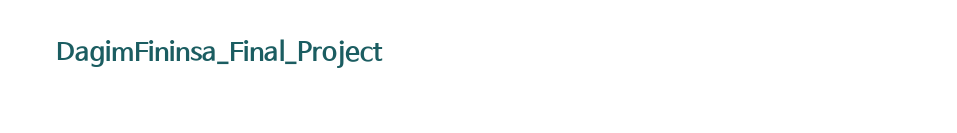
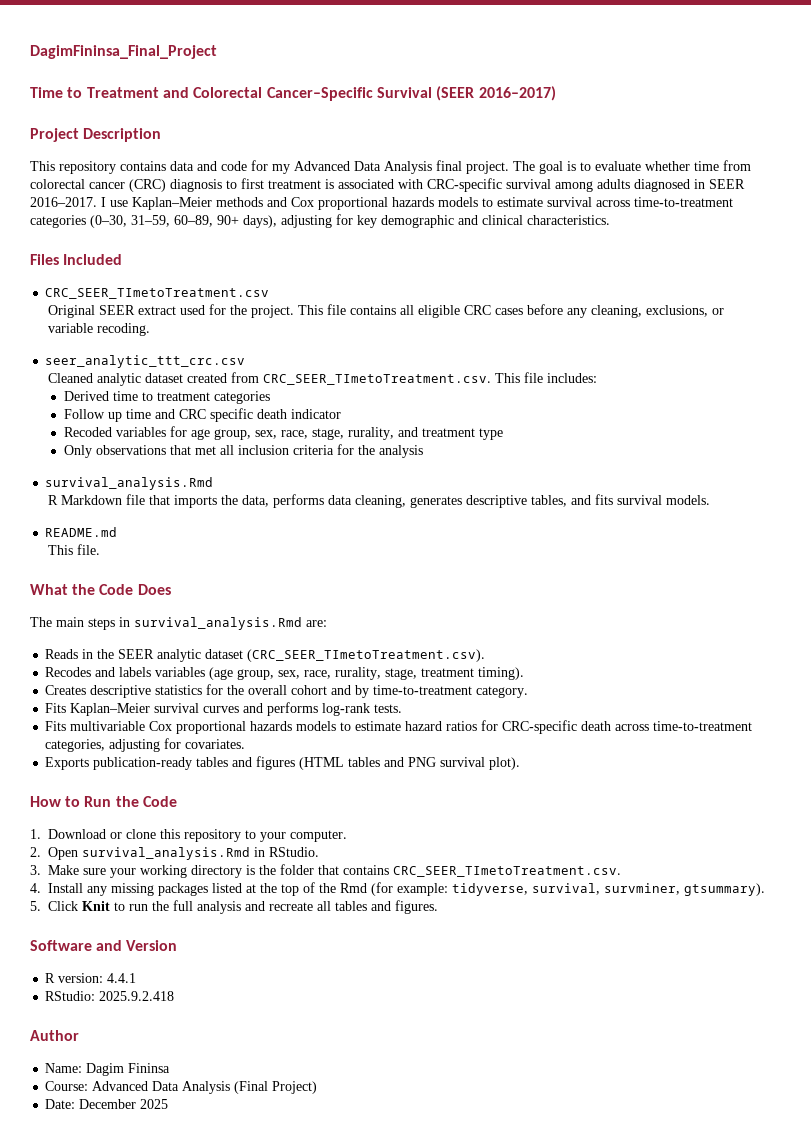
+ Time to Treatment and Colorectal Cancer–Specific Survival (SEER 2016–2017)
+ Project Description
+ This repository contains data and code for my Advanced Data Analysis final project. The goal is to evaluate whether time from colorectal cancer (CRC) diagnosis to first treatment is associated with CRC-specific survival among adults diagnosed in SEER 2016–2017. I use Kaplan–Meier methods and Cox proportional hazards models to estimate survival across time-to-treatment categories (0–30, 31–59, 60–89, 90+ days), adjusting for key demographic and clinical characteristics.
+ Files Included
+ CRC_SEER_TImetoTreatment.csv
+ Original SEER extract used for the project. This file contains all eligible CRC cases before any cleaning, exclusions, or variable recoding.
+ seer_analytic_ttt_crc.csv
+ Cleaned analytic dataset created from CRC_SEER_TImetoTreatment.csv. This file includes:
+ Derived time to treatment categories
+ Follow up time and CRC specific death indicator
+ Recoded variables for age group, sex, race, stage, rurality, and treatment type
+ Only observations that met all inclusion criteria for the analysis
+ survival_analysis.Rmd
+ R Markdown file that imports the data, performs data cleaning, generates descriptive tables, and fits survival models.
+ README.md
+ This file.
+ What the Code Does
+ The main steps in survival_analysis.Rmd are:
+ Reads in the SEER analytic dataset (CRC_SEER_TImetoTreatment.csv).
+ Recodes and labels variables (age group, sex, race, rurality, stage, treatment timing).
+ Creates descriptive statistics for the overall cohort and by time-to-treatment category.
+ Fits Kaplan–Meier survival curves and performs log-rank tests.
+ Fits multivariable Cox proportional hazards models to estimate hazard ratios for CRC-specific death across time-to-treatment categories, adjusting for covariates.
+ Exports publication-ready tables and figures (HTML tables and PNG survival plot).
+ How to Run the Code
+ 1. Download or clone this repository to your computer.
+ 2. Open survival_analysis.Rmd in RStudio.
+ 3. Make sure your working directory is the folder that contains CRC_SEER_TImetoTreatment.csv.
+ 4. Install any missing packages listed at the top of the Rmd (for example: tidyverse, survival, survminer, gtsummary).
+ 5. Click Knit to run the full analysis and recreate all tables and figures.
+ Software and Version
+ R version: 4.4.1
+ RStudio: 2025.9.2.418
+ Author
+ Name: Dagim Fininsa
+ Course: Advanced Data Analysis (Final Project)
+ Date: December 2025

